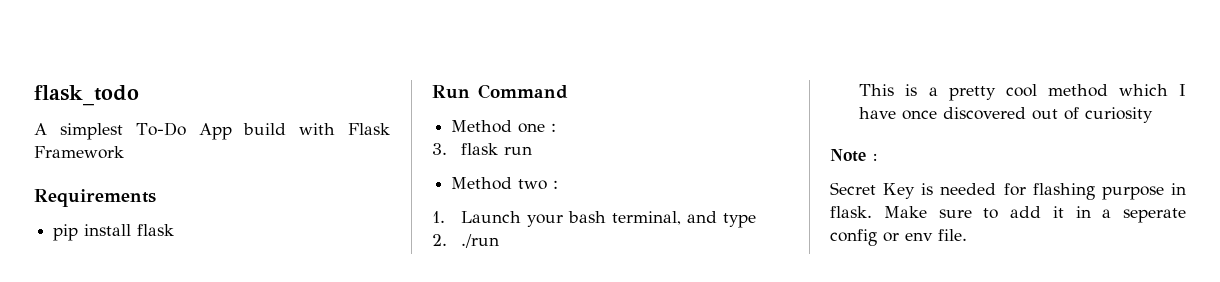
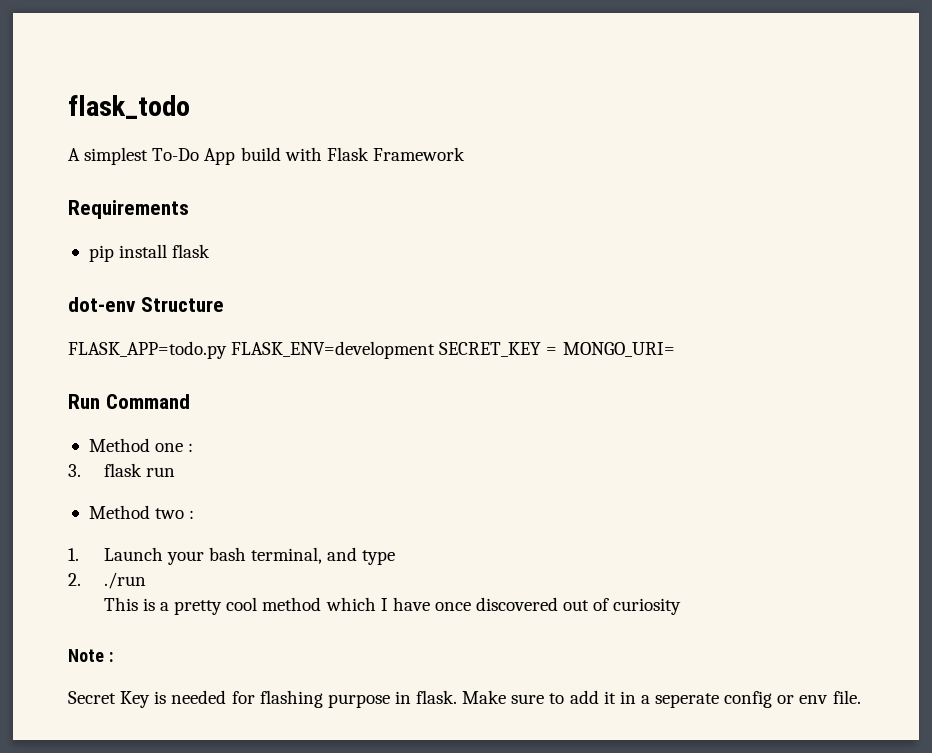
+ dot-env Structure
+ FLASK_APP=todo.py FLASK_ENV=development SECRET_KEY = MONGO_URI=

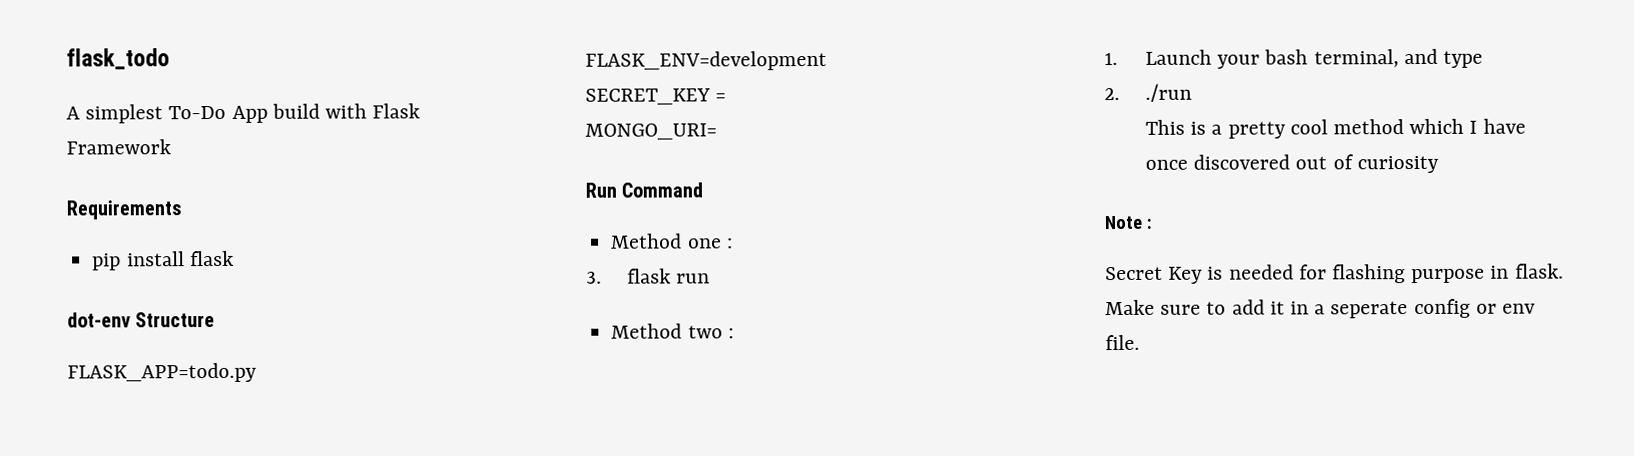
- FLASK_APP=todo.py FLASK_ENV=development SECRET_KEY = MONGO_URI=
+ FLASK_APP=todo.py
+ FLASK_ENV=development
+ SECRET_KEY =
+ MONGO_URI=

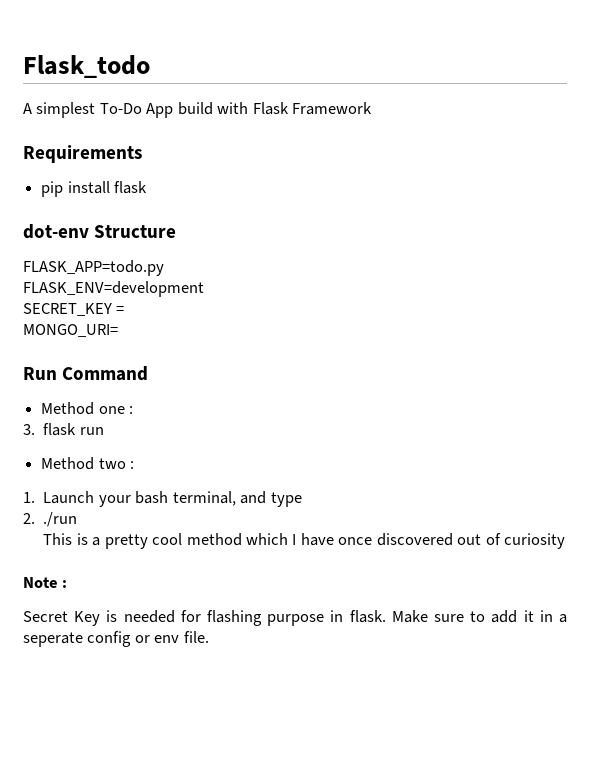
- flask_todo
+ Flask_todo

